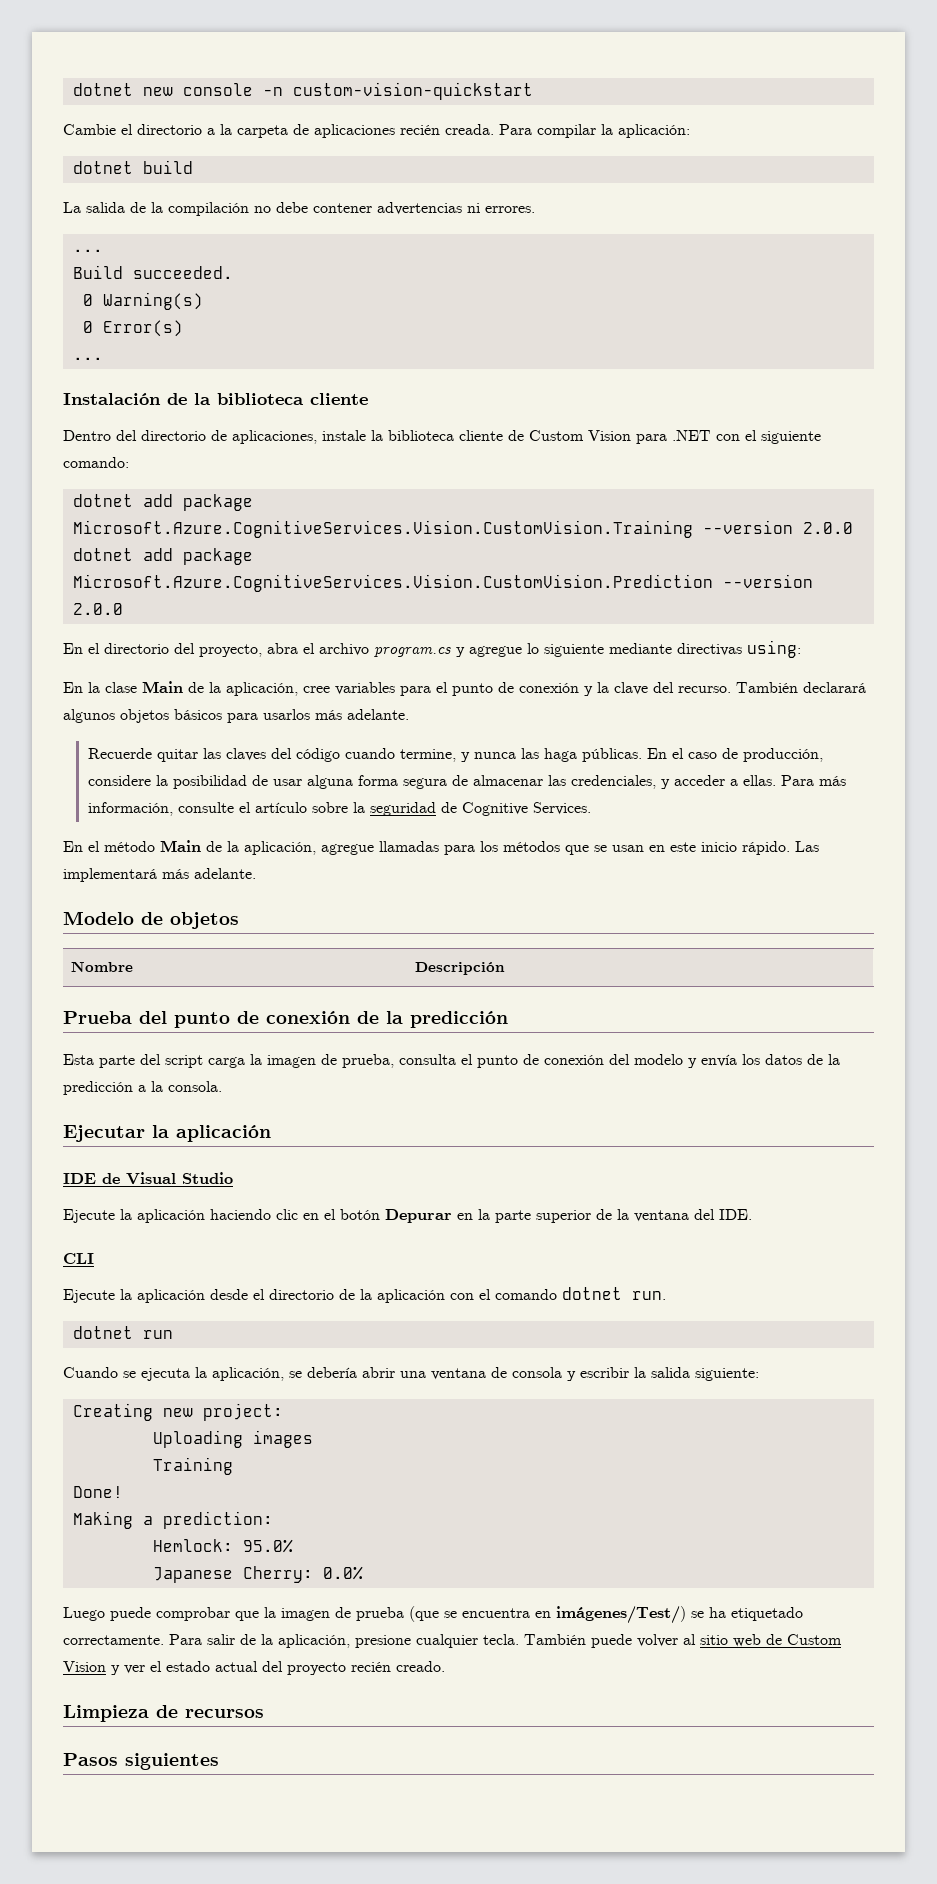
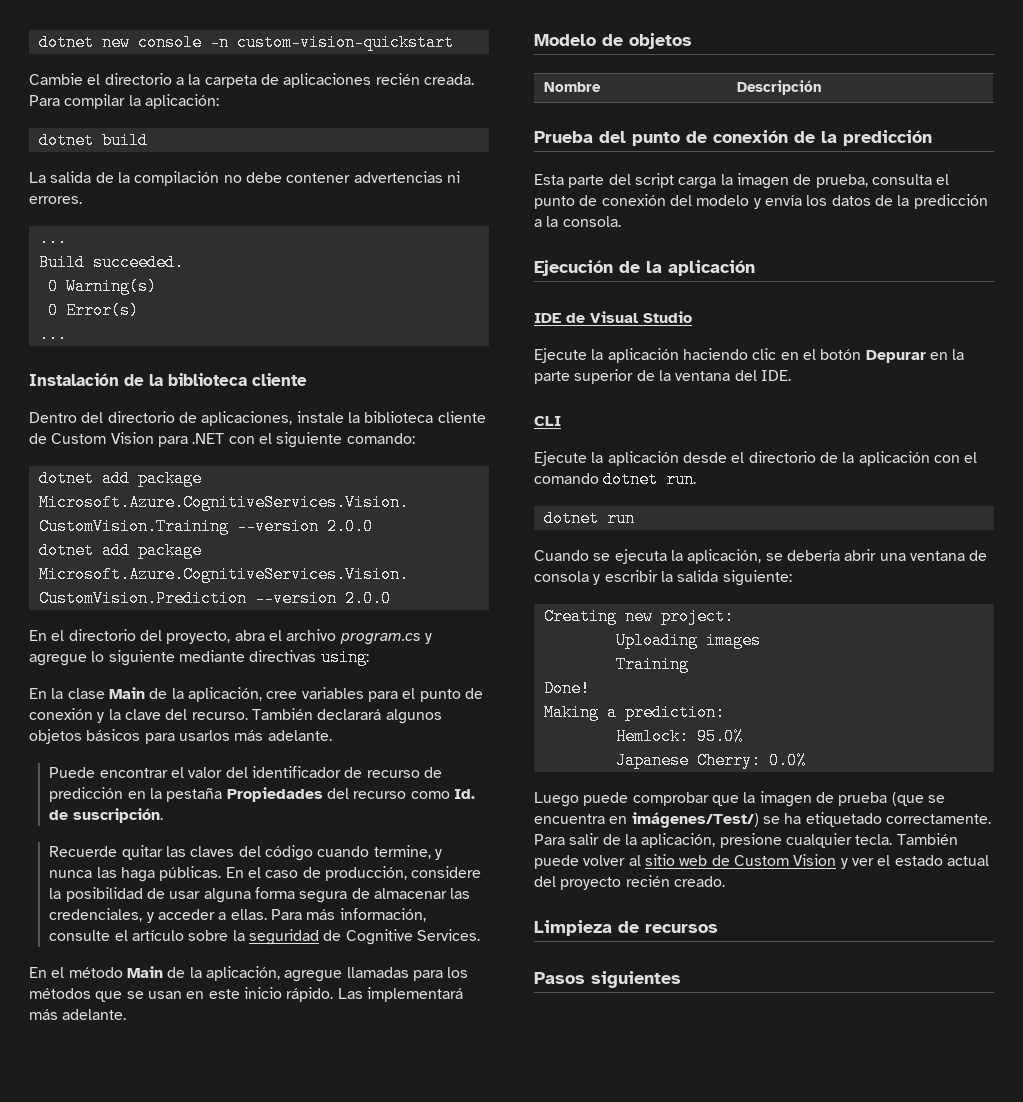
+ Puede encontrar el valor del identificador de recurso de predicción en la pestaña Propiedades del recurso como Id. de suscripción.
- Ejecutar la aplicación
+ Ejecución de la aplicación

